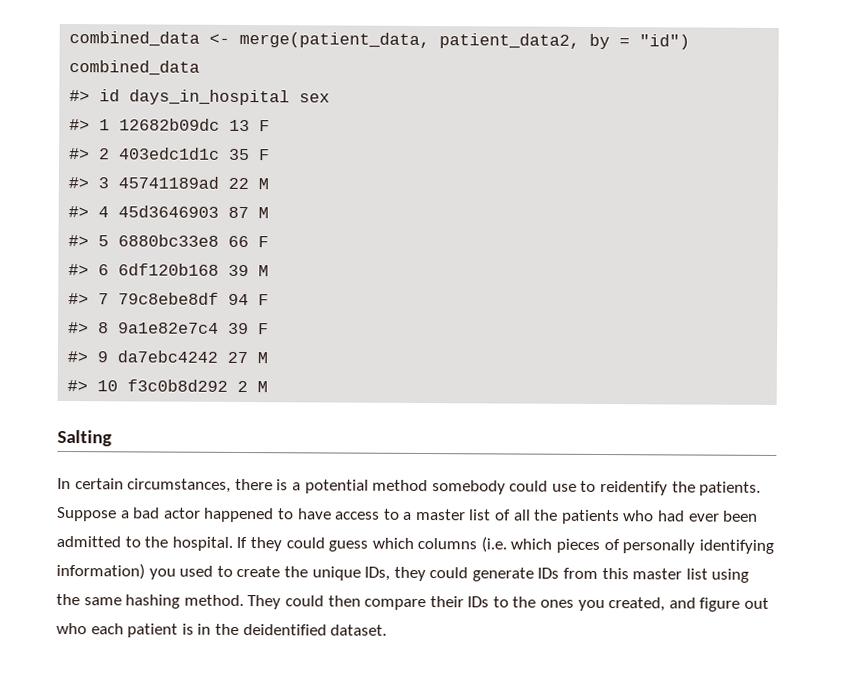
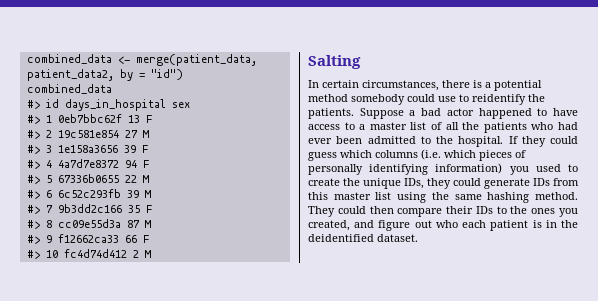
- #> 1 12682b09dc 13 F
+ #> 1 0eb7bbc62f 13 F
- #> 2 403edc1d1c 35 F
- #> 3 45741189ad 22 M
- #> 4 45d3646903 87 M
- #> 5 6880bc33e8 66 F
+ #> 2 19c581e854 27 M
+ #> 3 1e158a3656 39 F
+ #> 4 4a7d7e8372 94 F
+ #> 5 67336b0655 22 M
- #> 6 6df120b168 39 M
+ #> 6 6c52c293fb 39 M
- #> 7 79c8ebe8df 94 F
+ #> 7 9b3dd2c166 35 F
- #> 8 9a1e82e7c4 39 F
- #> 9 da7ebc4242 27 M
+ #> 8 cc09e55d3a 87 M
+ #> 9 f12662ca33 66 F
- #> 10 f3c0b8d292 2 M
+ #> 10 fc4d74d412 2 M

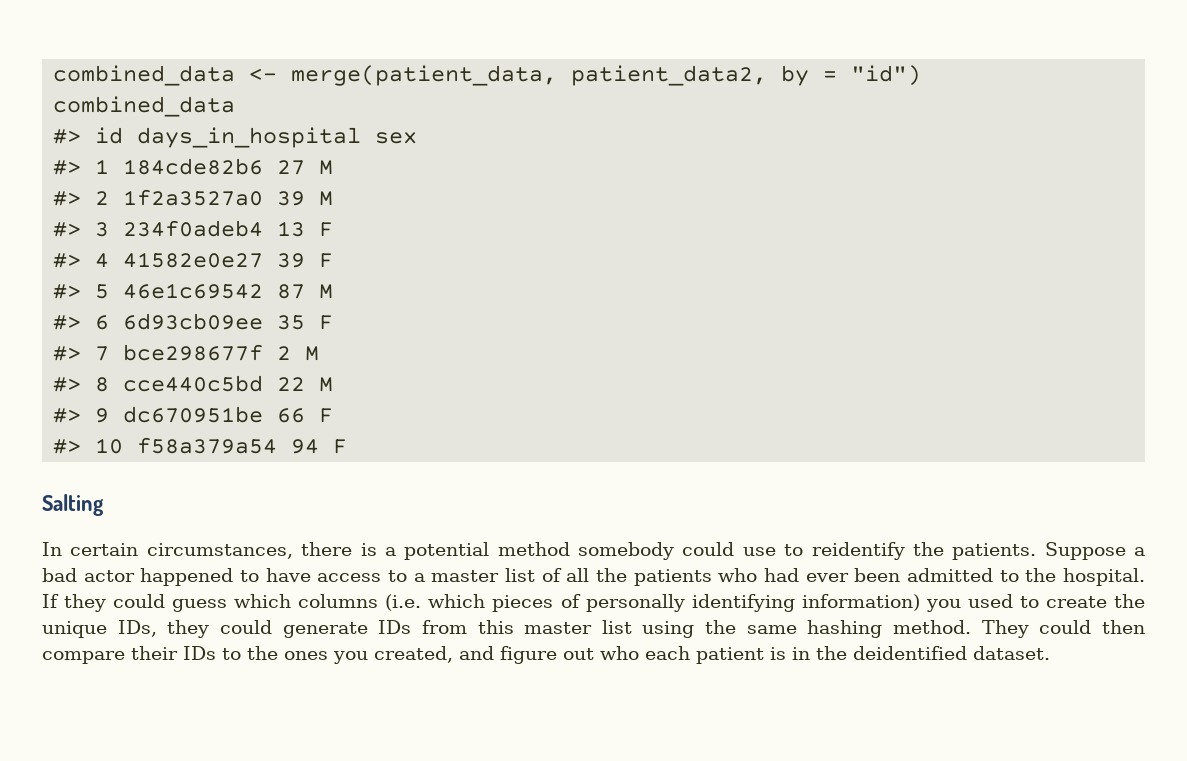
- #> 1 0eb7bbc62f 13 F
- #> 2 19c581e854 27 M
- #> 3 1e158a3656 39 F
- #> 4 4a7d7e8372 94 F
- #> 5 67336b0655 22 M
- #> 6 6c52c293fb 39 M
- #> 7 9b3dd2c166 35 F
- #> 8 cc09e55d3a 87 M
+ #> 1 184cde82b6 27 M
+ #> 2 1f2a3527a0 39 M
+ #> 3 234f0adeb4 13 F
+ #> 4 41582e0e27 39 F
+ #> 5 46e1c69542 87 M
+ #> 6 6d93cb09ee 35 F
+ #> 7 bce298677f 2 M
+ #> 8 cce440c5bd 22 M
- #> 9 f12662ca33 66 F
+ #> 9 dc670951be 66 F
- #> 10 fc4d74d412 2 M
+ #> 10 f58a379a54 94 F

